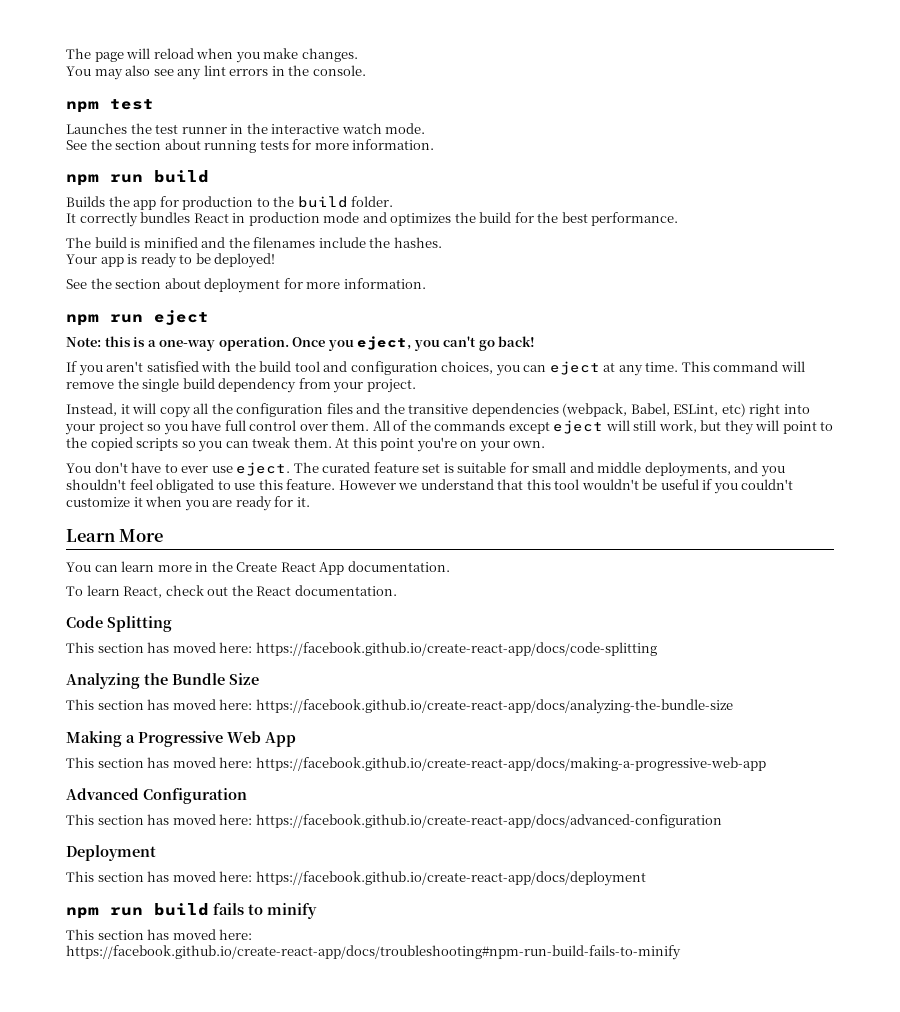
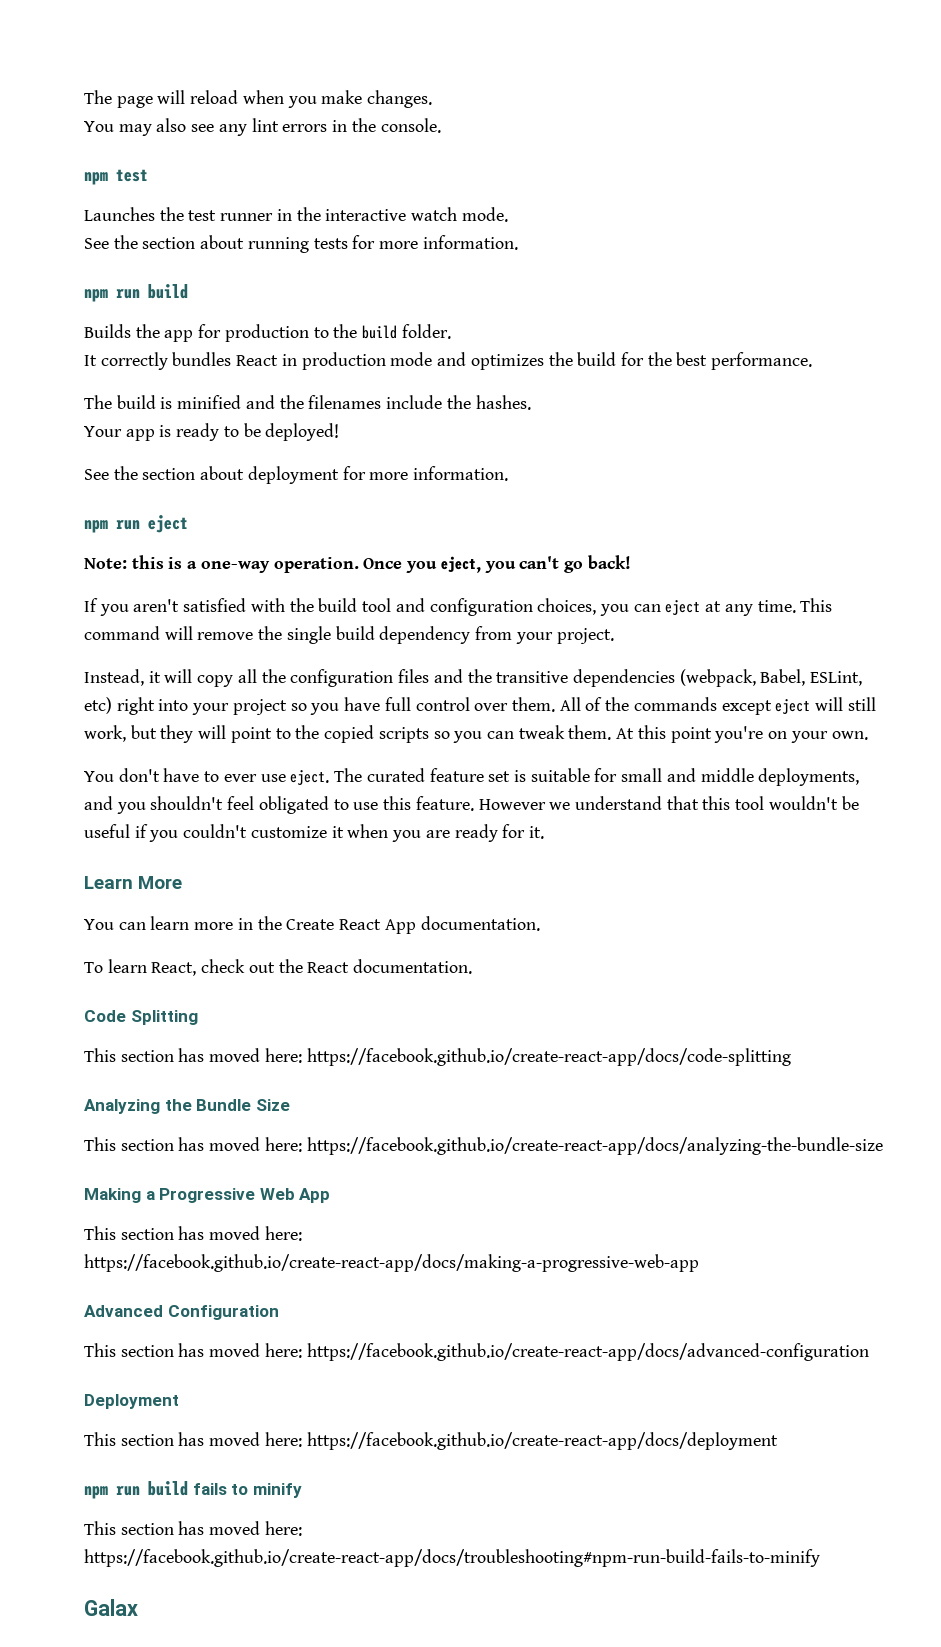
+ Galax

